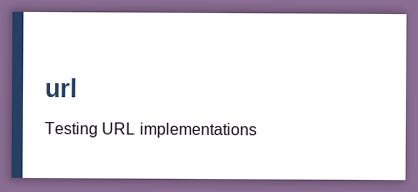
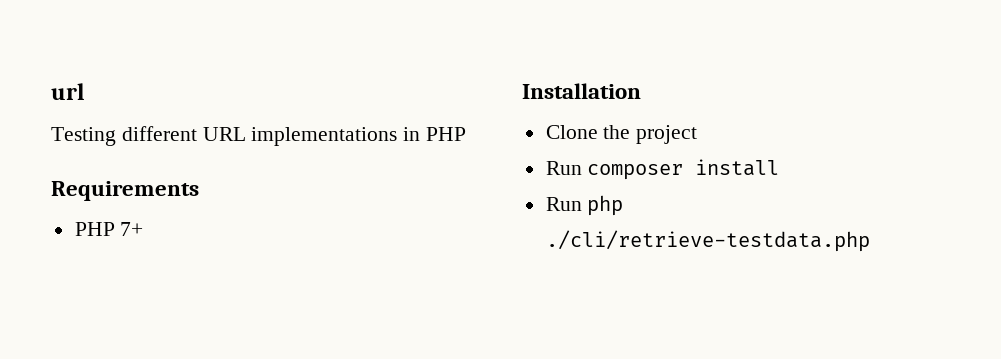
- Testing URL implementations
+ Testing different URL implementations in PHP
+ Requirements
+ PHP 7+
+ Installation
+ Clone the project
+ Run composer install
+ Run php ./cli/retrieve-testdata.php

